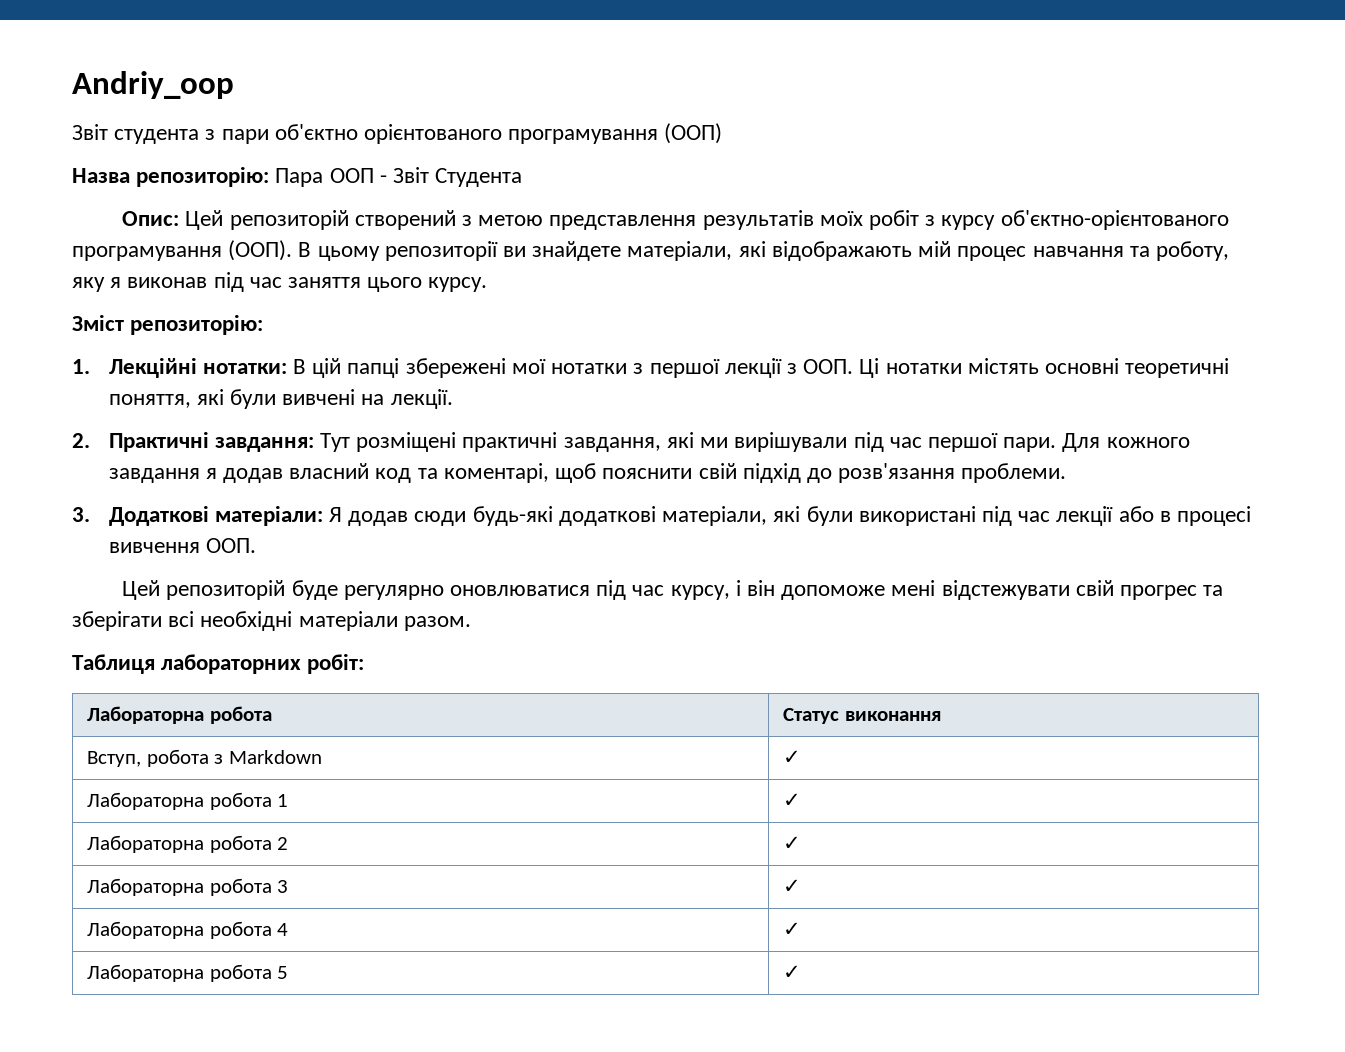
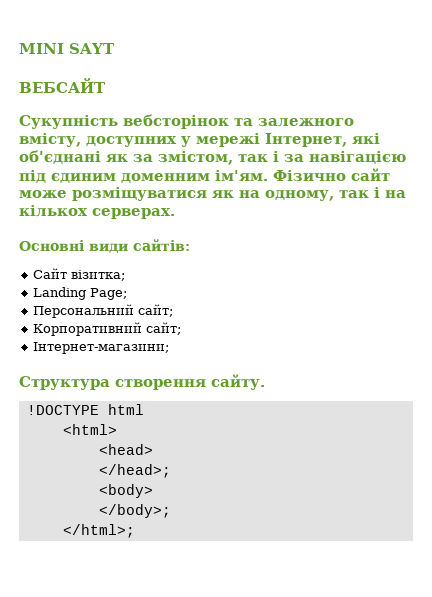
- Andriy_oop
- Звіт студента з пари об'єктно орієнтованого програмування (ООП)
- Назва репозиторію: Пара ООП - Звіт Студента
- Опис: Цей репозиторій створений з метою представлення результатів моїх робіт з курсу об'єктно-орієнтованого програмування (ООП). В цьому репозиторії ви знайдете матеріали, які відображають мій процес навчання та роботу, яку я виконав під час заняття цього курсу.
- Зміст репозиторію:
- 1. Лекційні нотатки: В цій папці збережені мої нотатки з першої лекції з ООП. Ці нотатки містять основні теоретичні поняття, які були вивчені на лекції.
- 2. Практичні завдання: Тут розміщені практичні завдання, які ми вирішували під час першої пари. Для кожного завдання я додав власний код та коментарі, щоб пояснити свій підхід до розв'язання проблеми.
- 3. Додаткові матеріали: Я додав сюди будь-які додаткові матеріали, які були використані під час лекції або в процесі вивчення ООП.
- Цей репозиторій буде регулярно оновлюватися під час курсу, і він допоможе мені відстежувати свій прогрес та зберігати всі необхідні матеріали разом.
- Таблиця лабораторних робіт:
- Лабораторна робота | Статус виконання
- Вступ, робота з Markdown | ✓
- Лабораторна робота 1 | ✓
- Лабораторна робота 2 | ✓
- Лабораторна робота 3 | ✓
- Лабораторна робота 4 | ✓
- Лабораторна робота 5 | ✓
+ MINI SAYT
+ ВЕБСАЙТ
+ Cукупність вебсторінок та залежного вмісту, доступних у мережі Інтернет, які об'єднані як за змістом, так і за навігацією під єдиним доменним ім'ям. Фізично сайт може розміщуватися як на одному, так і на кількох серверах.
+ Основні види сайтів:
+ Сайт візитка;
+ Landing Page;
+ Персональний сайт;
+ Корпоративний сайт;
+ Інтернет-магазини;
+ Структура створення сайту.
+ !DOCTYPE html
+ <html>
+ <head>
+ </head>;
+ <body>
+ </body>;
+ </html>;

